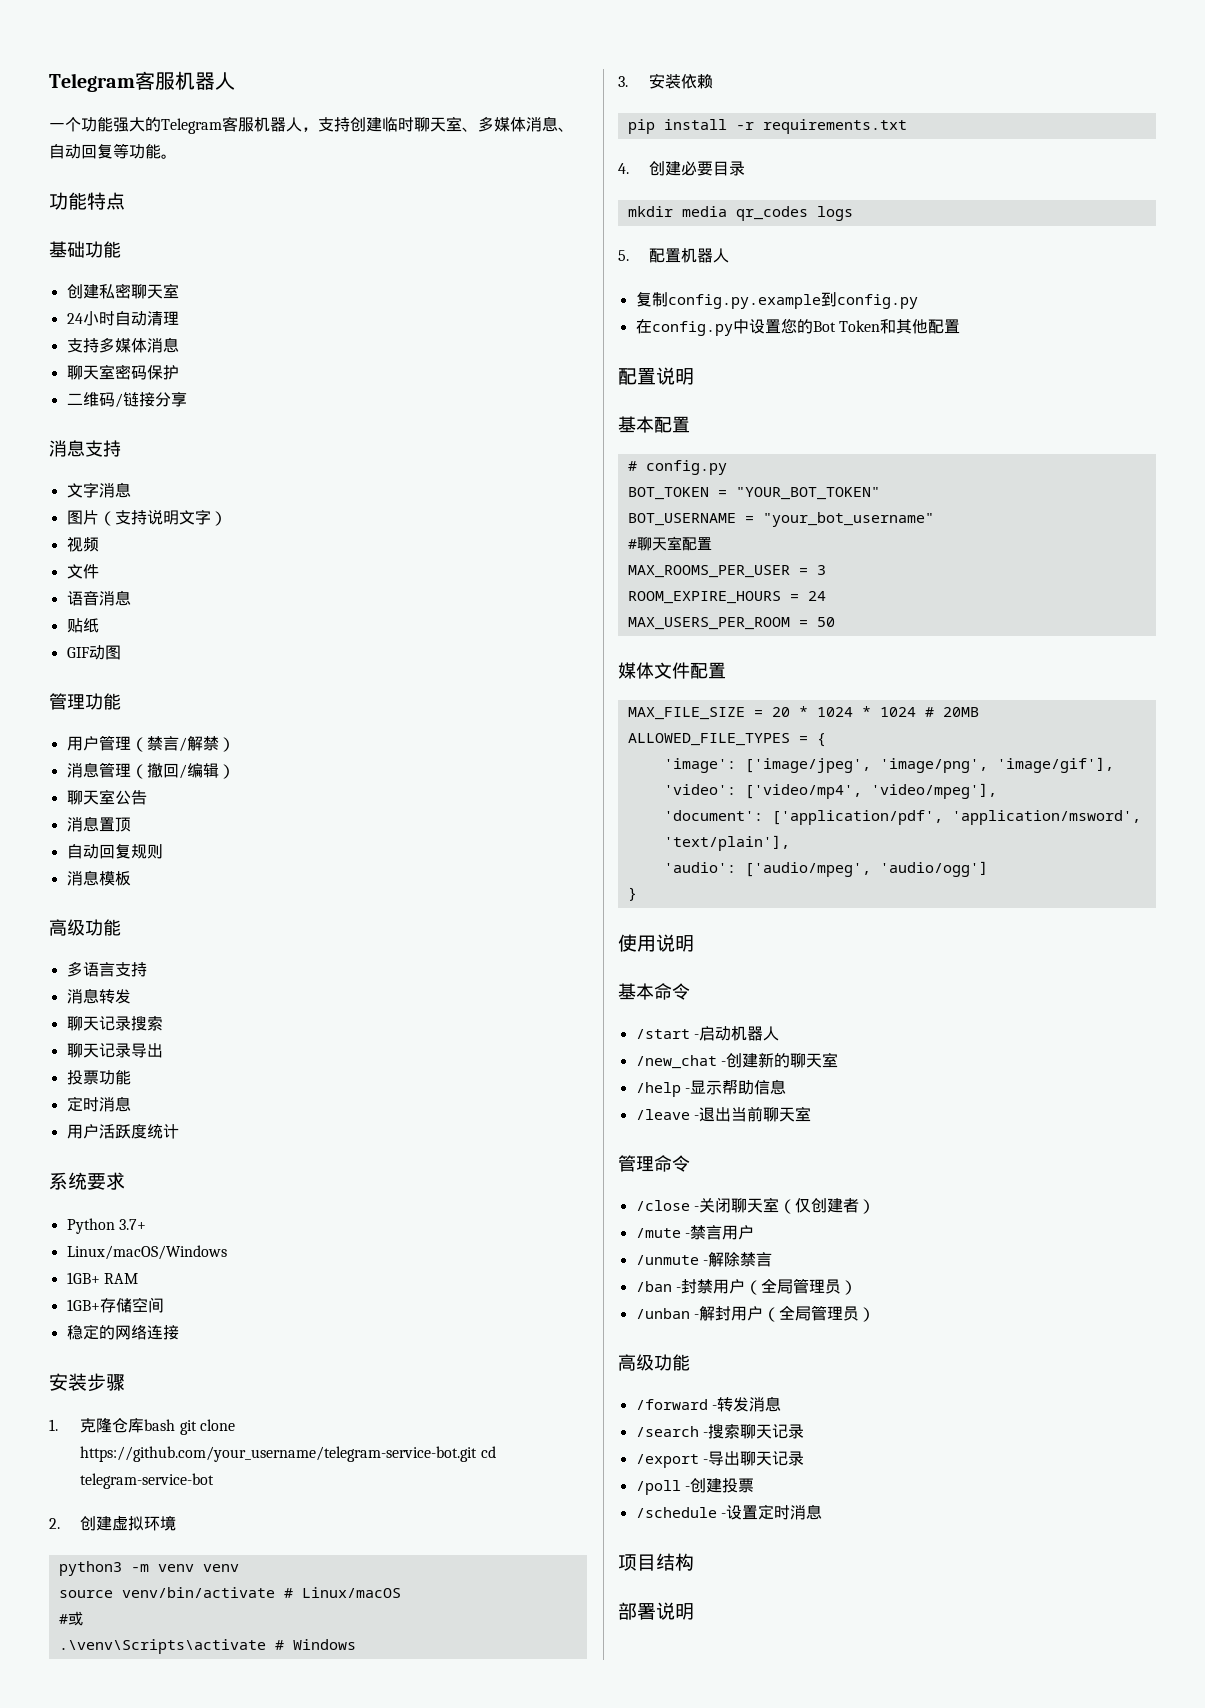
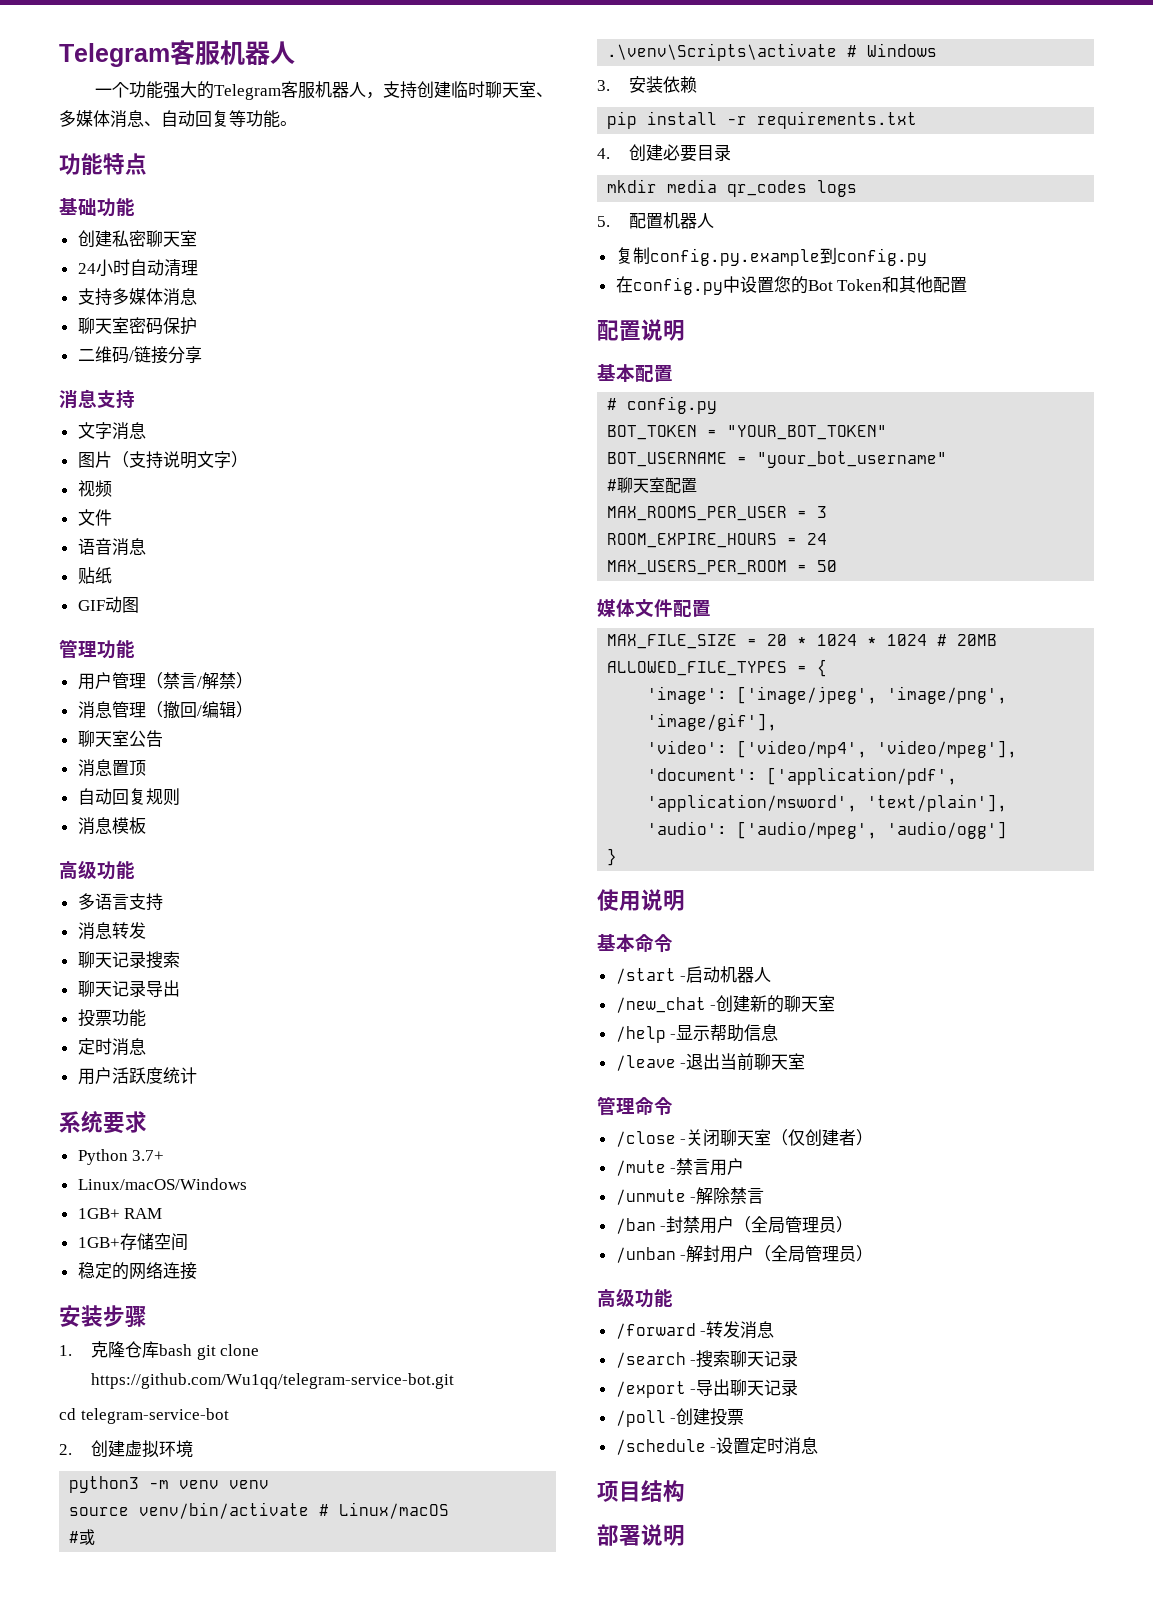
- 1.克隆仓库bash git clone https://github.com/your_username/telegram-service-bot.git cd telegram-service-bot
+ 1.克隆仓库bash git clone https://github.com/Wu1qq/telegram-service-bot.git
+ cd telegram-service-bot

